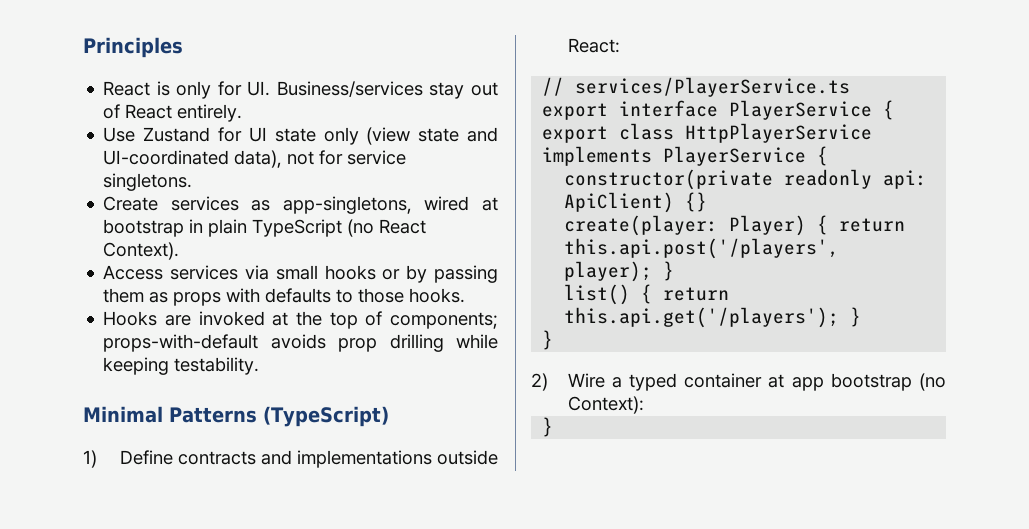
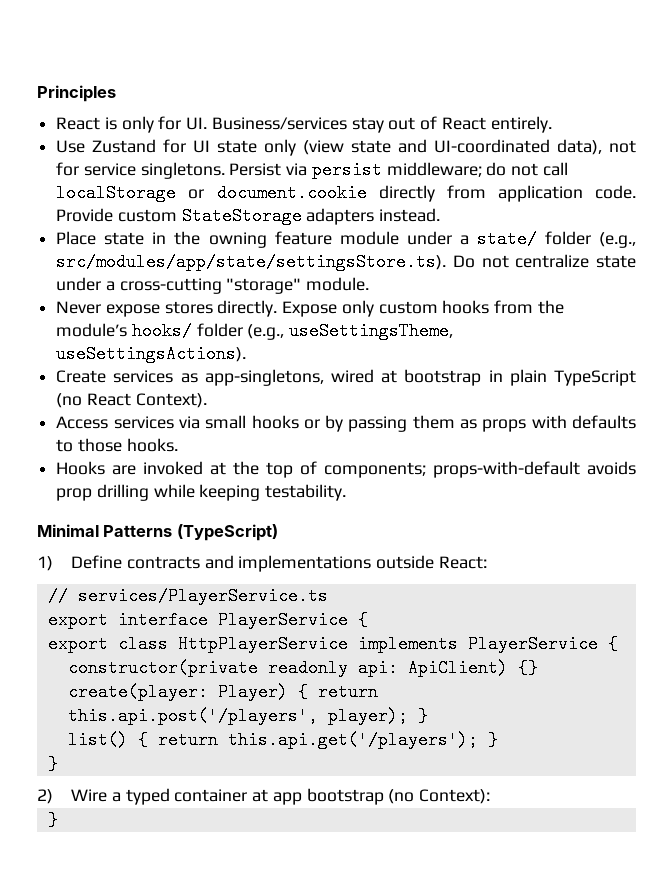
+ Persist via persist middleware; do not call localStorage or document.cookie directly from application code. Provide custom StateStorage adapters instead.
+ Place state in the owning feature module under a state/ folder (e.g., src/modules/app/state/settingsStore.ts). Do not centralize state under a cross-cutting "storage" module.
+ Never expose stores directly. Expose only custom hooks from the module’s hooks/ folder (e.g., useSettingsTheme, useSettingsActions).

